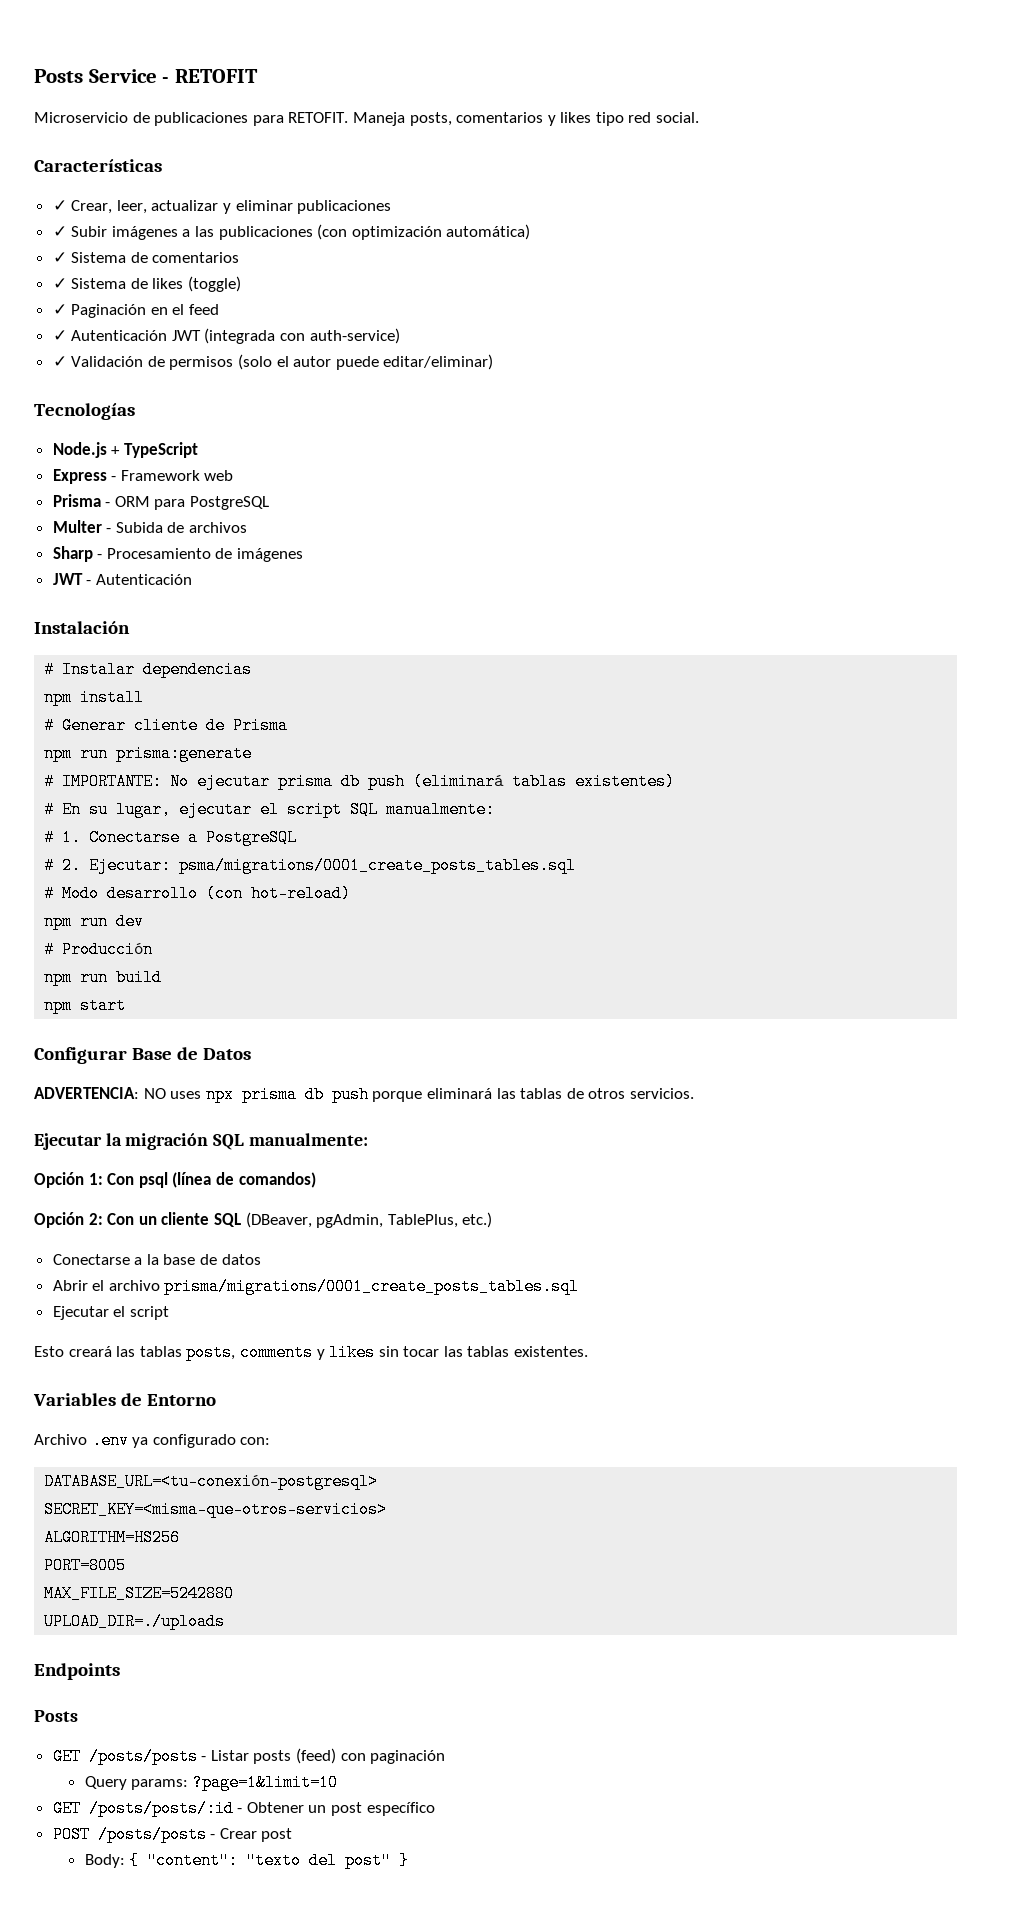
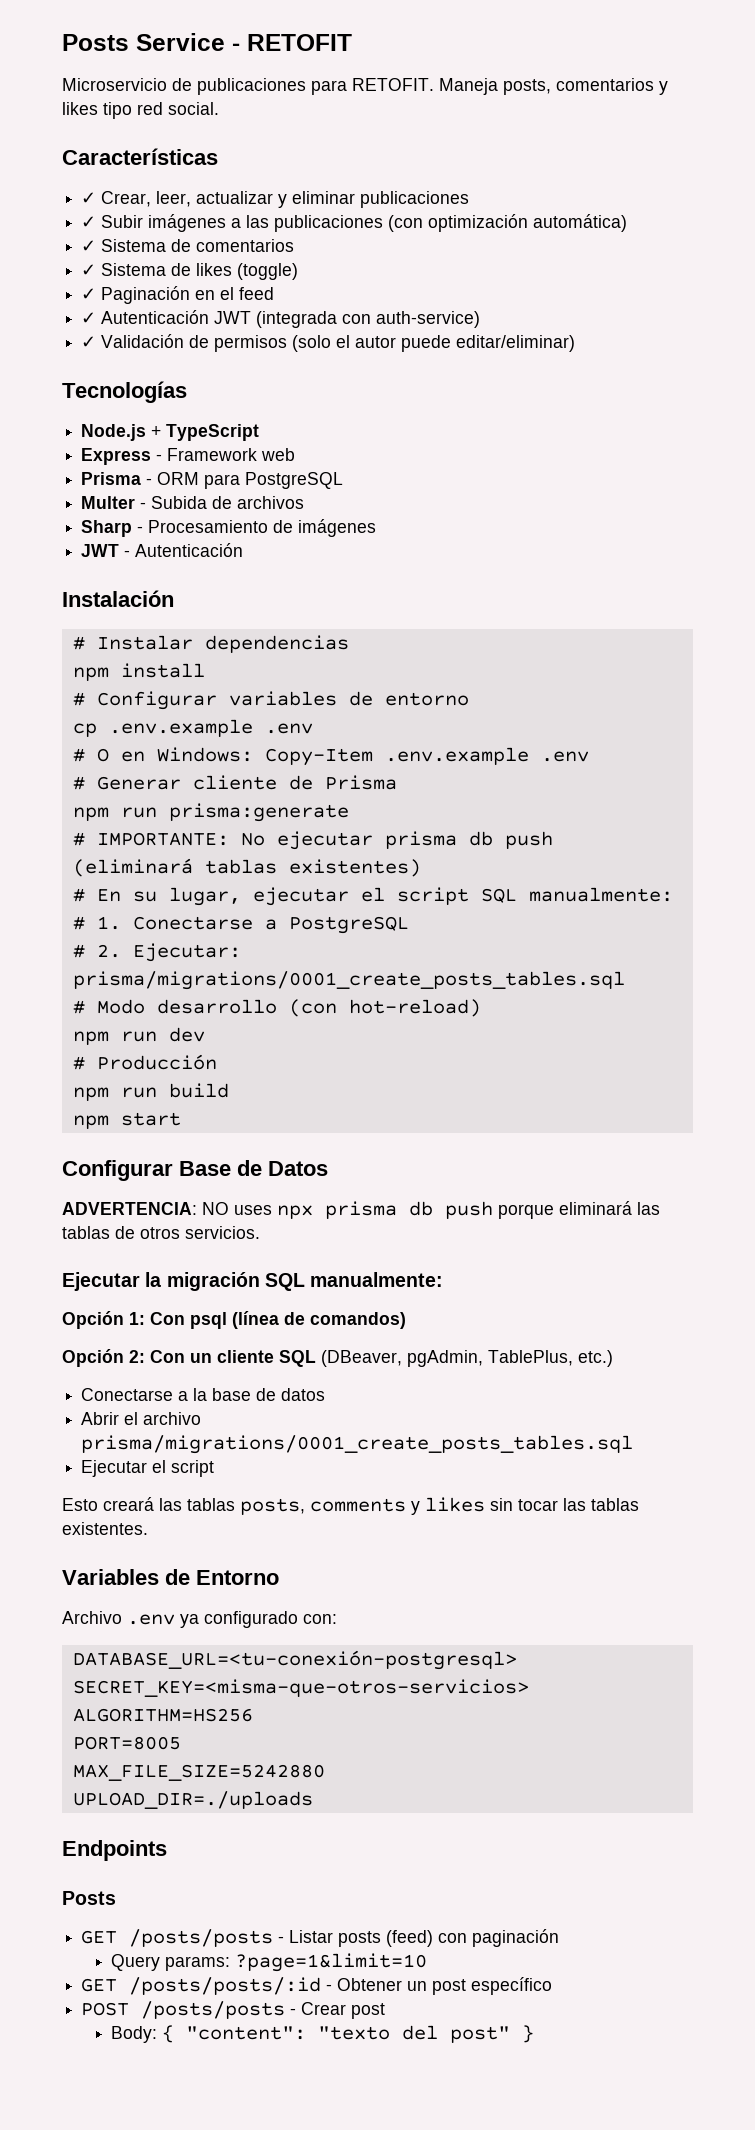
+ # Configurar variables de entorno
+ cp .env.example .env
+ # O en Windows: Copy-Item .env.example .env
- # 2. Ejecutar: psma/migrations/0001_create_posts_tables.sql
+ # 2. Ejecutar: prisma/migrations/0001_create_posts_tables.sql

